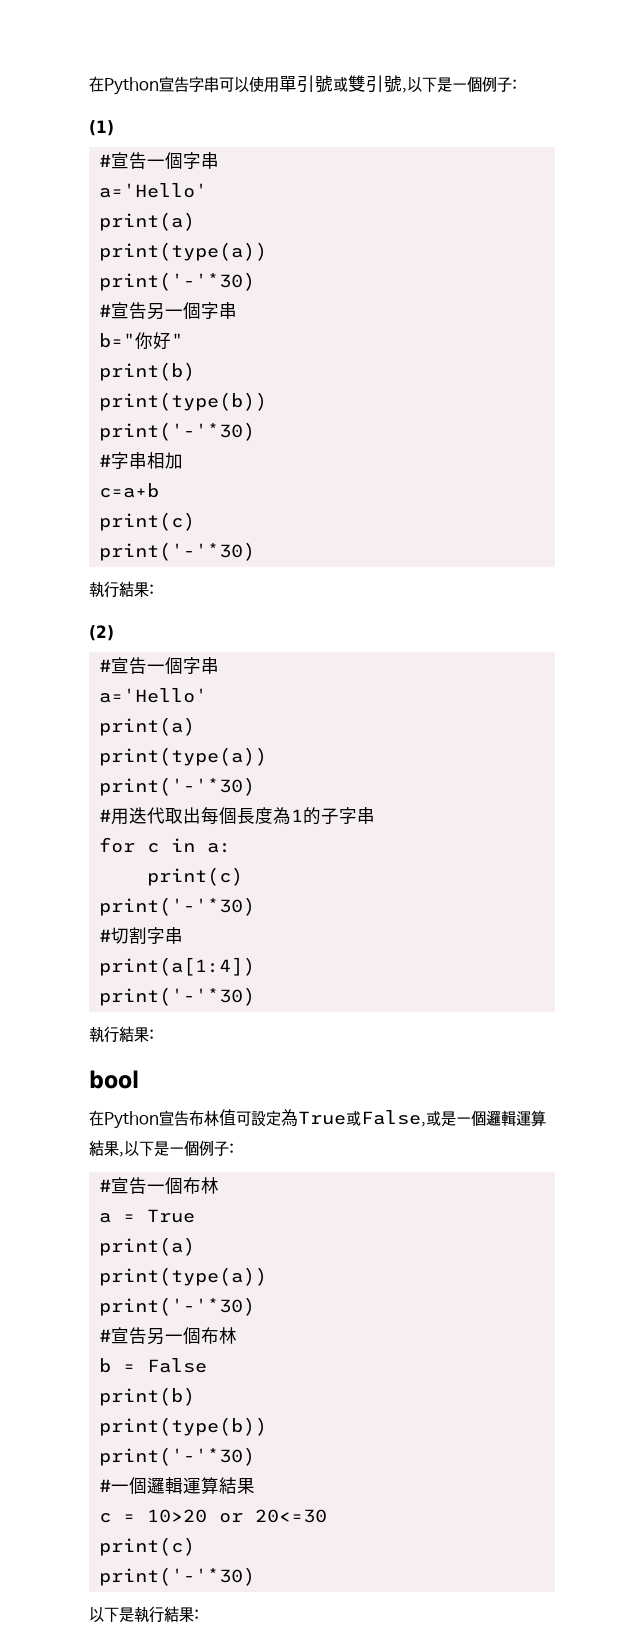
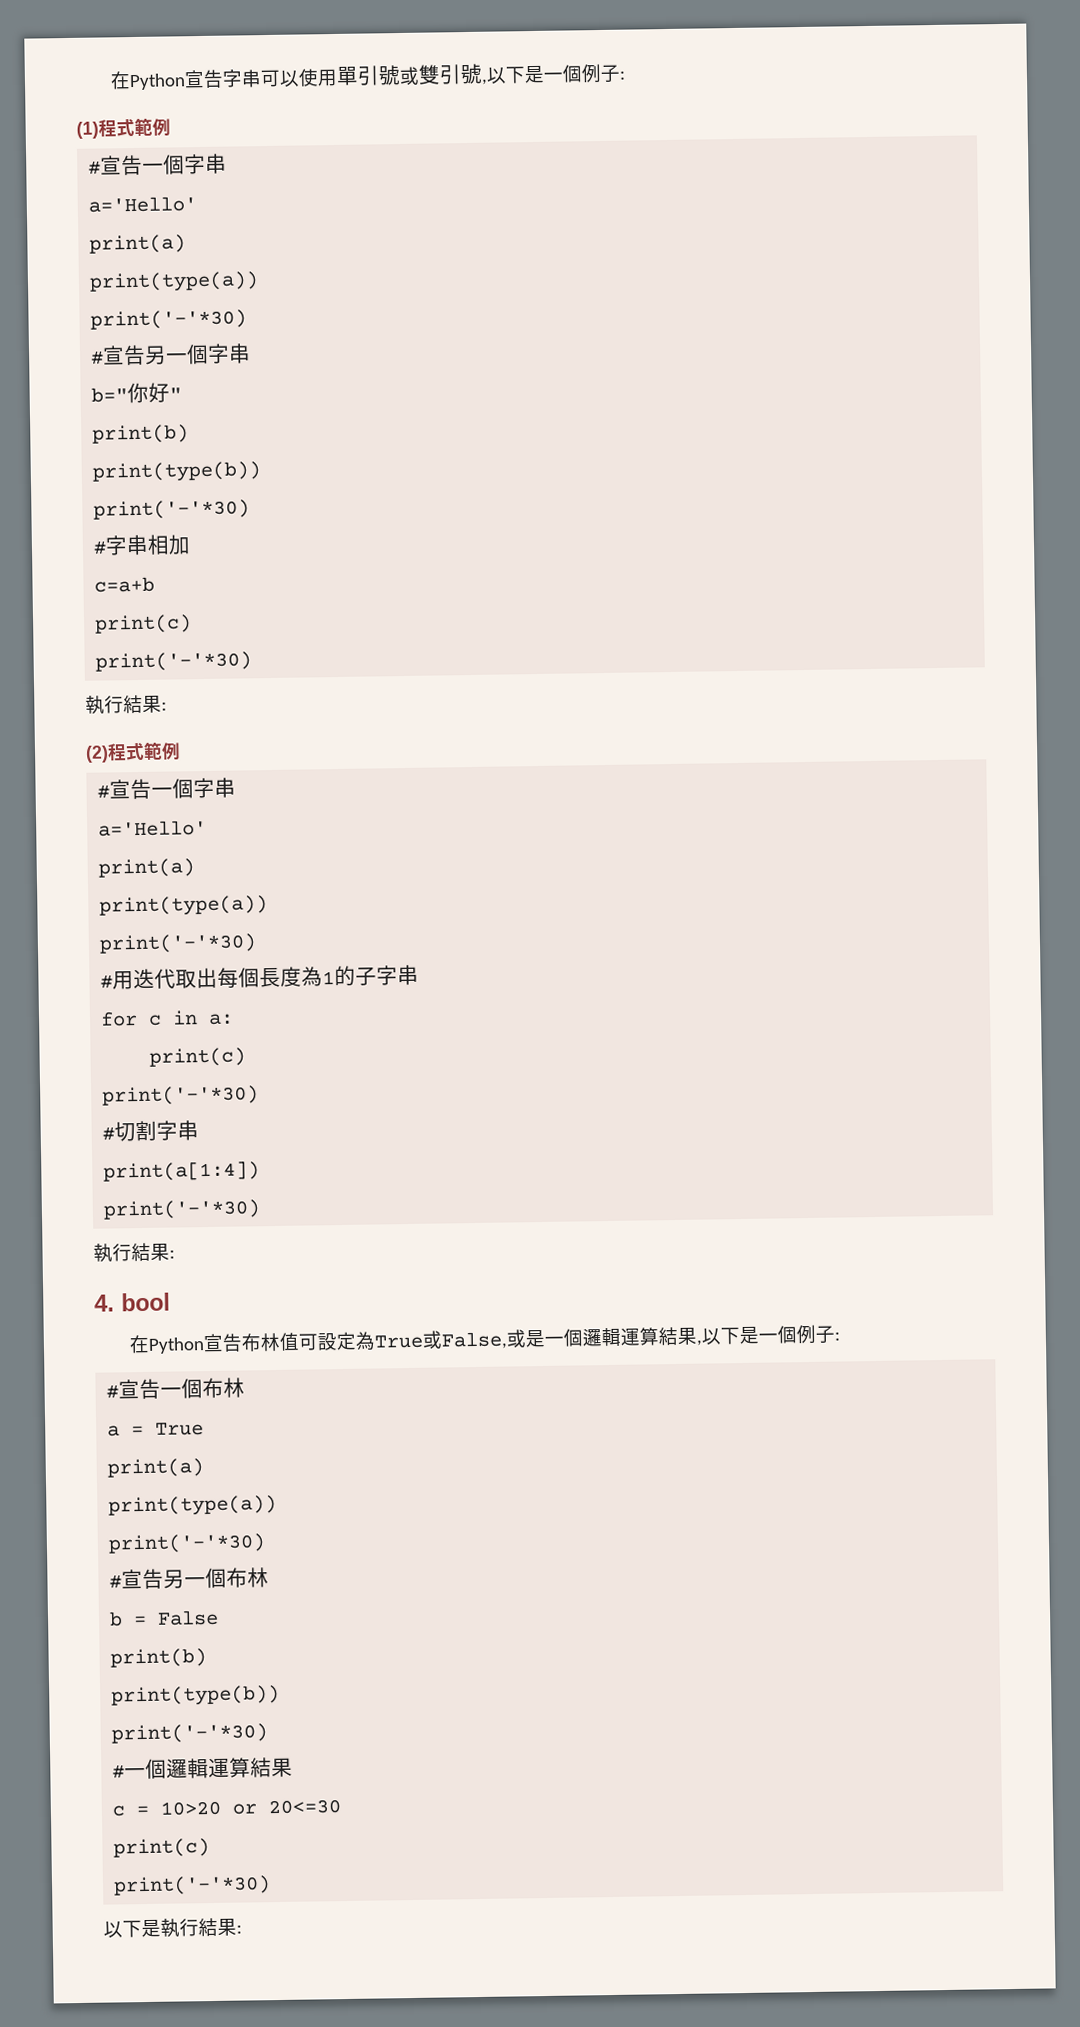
- (1)
+ (1)程式範例
- (2)
+ (2)程式範例
- bool
+ 4. bool

